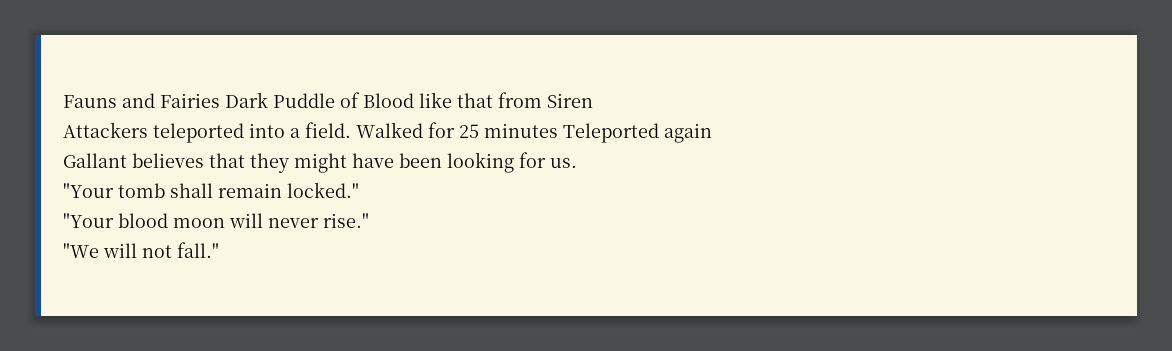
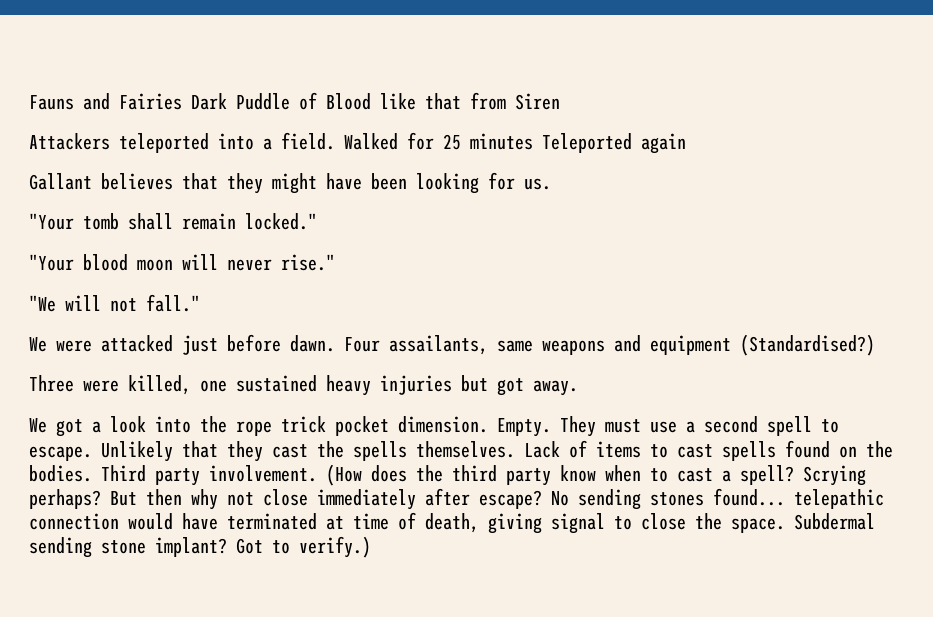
+ We were attacked just before dawn. Four assailants, same weapons and equipment (Standardised?)
+ Three were killed, one sustained heavy injuries but got away.
+ We got a look into the rope trick pocket dimension. Empty. They must use a second spell to escape. Unlikely that they cast the spells themselves. Lack of items to cast spells found on the bodies. Third party involvement. (How does the third party know when to cast a spell? Scrying perhaps? But then why not close immediately after escape? No sending stones found... telepathic connection would have terminated at time of death, giving signal to close the space. Subdermal sending stone implant? Got to verify.)

